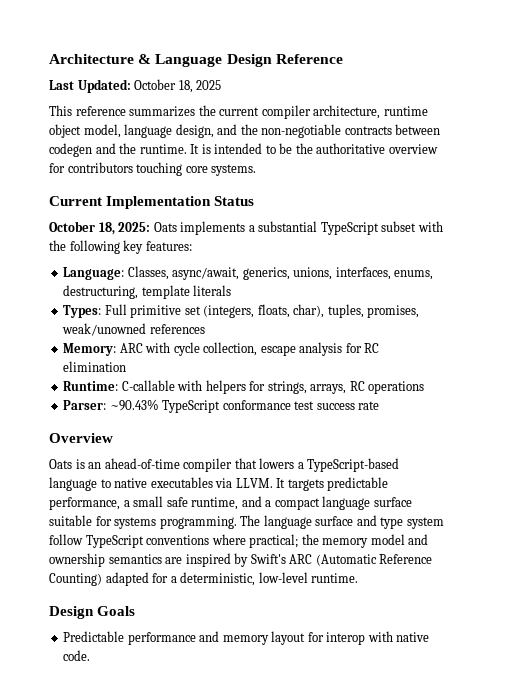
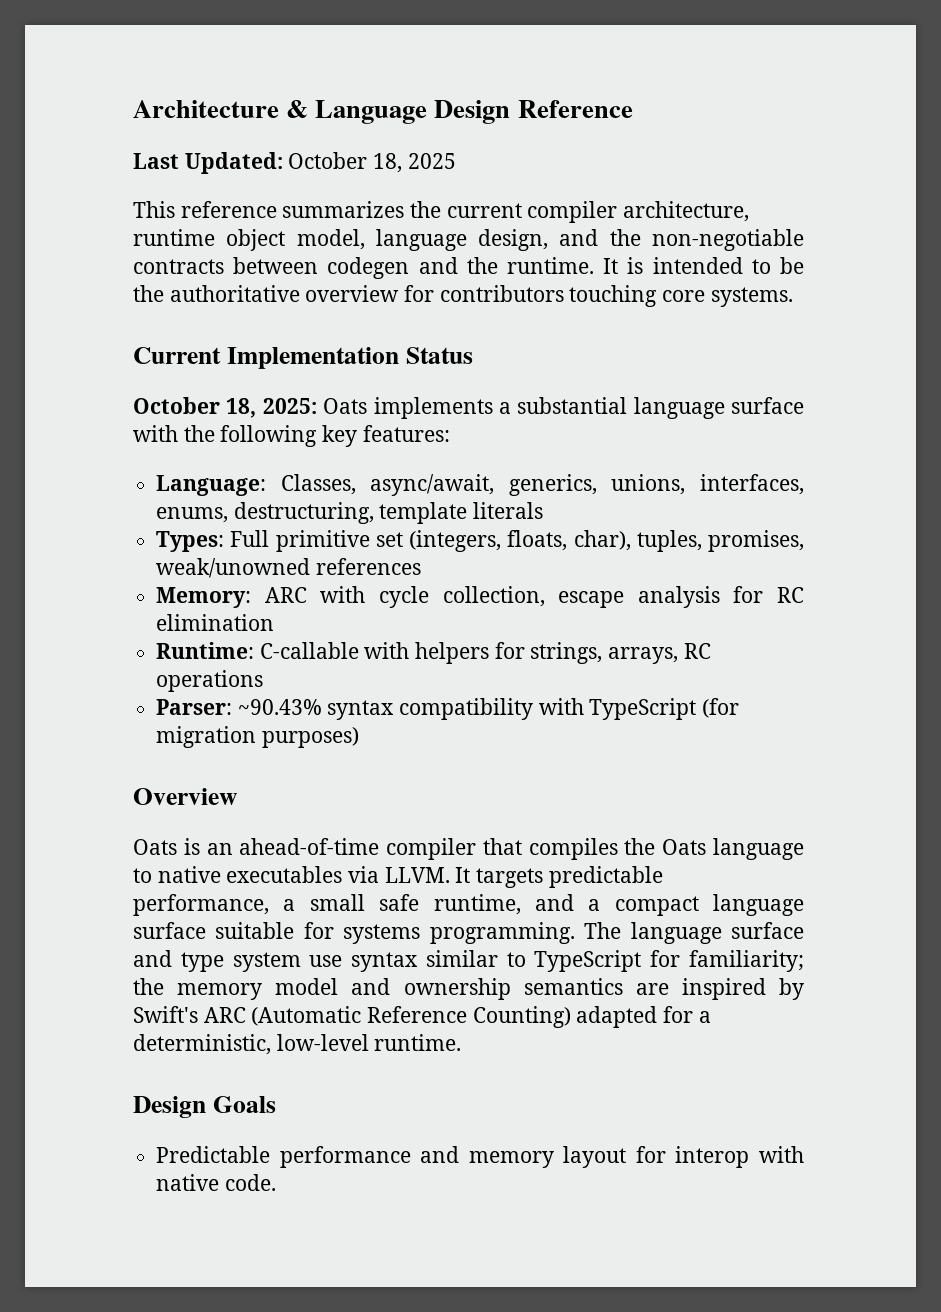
- October 18, 2025: Oats implements a substantial TypeScript subset with the following key features:
+ October 18, 2025: Oats implements a substantial language surface with the following key features:
- Parser: ~90.43% TypeScript conformance test success rate
+ Parser: ~90.43% syntax compatibility with TypeScript (for migration purposes)
- Oats is an ahead-of-time compiler that lowers a TypeScript-based language to native executables via LLVM.
+ Oats is an ahead-of-time compiler that compiles the Oats language to native executables via LLVM.
- The language surface and type system follow TypeScript conventions where practical; the memory model and ownership semantics are inspired by Swift's ARC (Automatic Reference Counting) adapted for a deterministic, low-level runtime.
+ The language surface and type system use syntax similar to TypeScript for familiarity; the memory model and ownership semantics are inspired by Swift's ARC (Automatic Reference Counting) adapted for a deterministic, low-level runtime.

